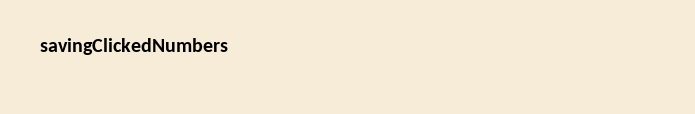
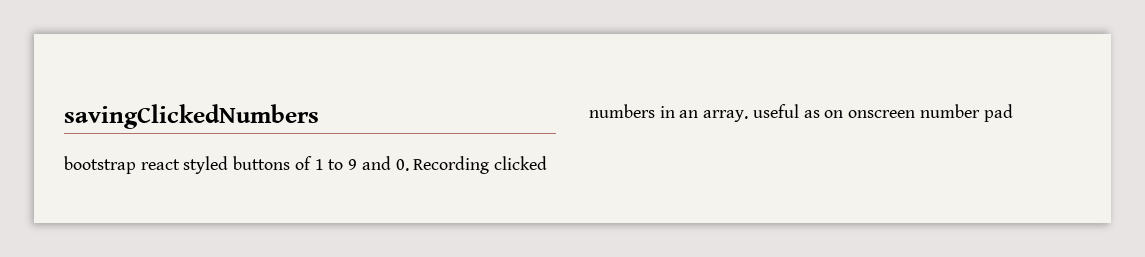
+ bootstrap react styled buttons of 1 to 9 and 0. Recording clicked numbers in an array. useful as on onscreen number pad

